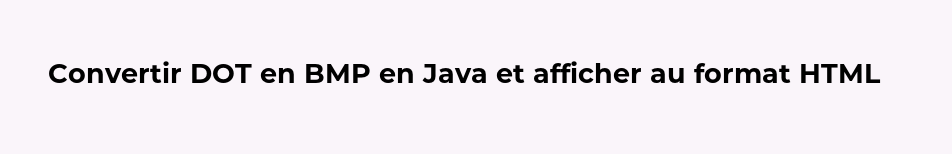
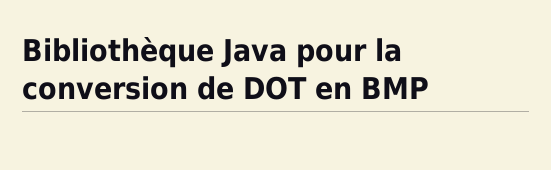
- Convertir DOT en BMP en Java et afficher au format HTML
+ Bibliothèque Java pour la conversion de DOT en BMP

